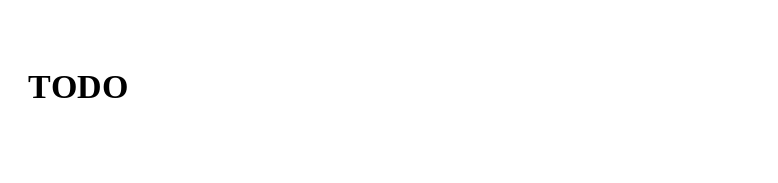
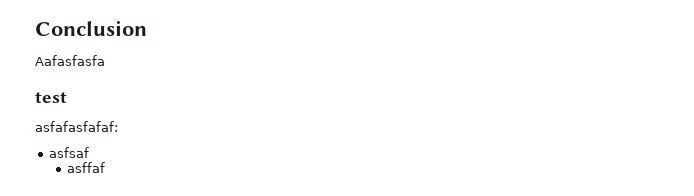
- TODO
+ Conclusion
+ Aafasfasfa
+ test
+ asfafasfafaf:
+ asfsaf
+ asffaf

